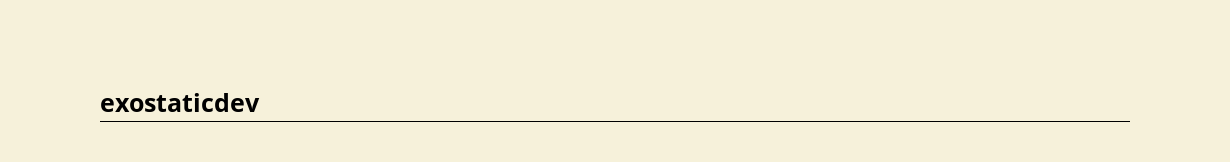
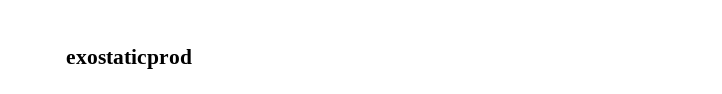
- exostaticdev
+ exostaticprod

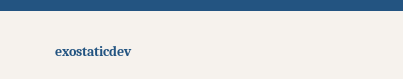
- exostaticprod
+ exostaticdev

